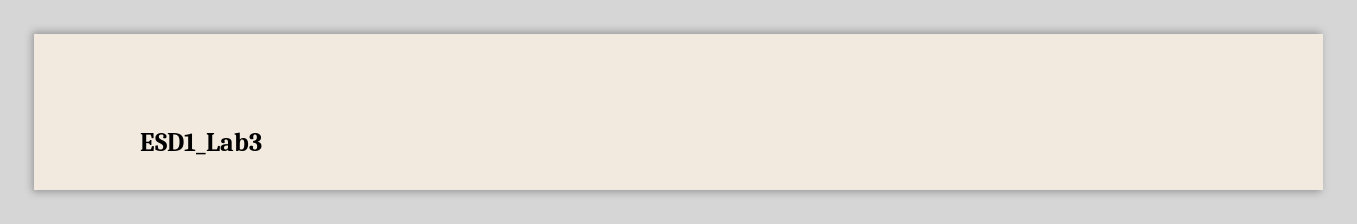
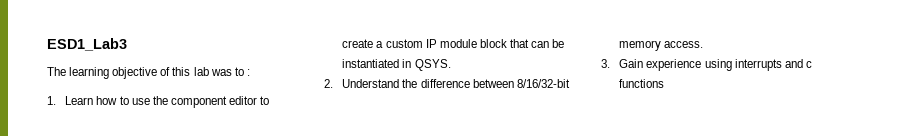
+ The learning objective of this lab was to :
+ 1. Learn how to use the component editor to create a custom IP module block that can be instantiated in QSYS.
+ 2. Understand the difference between 8/16/32-bit memory access.
+ 3. Gain experience using interrupts and c functions

